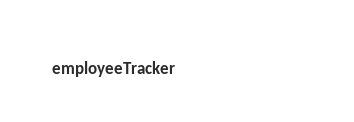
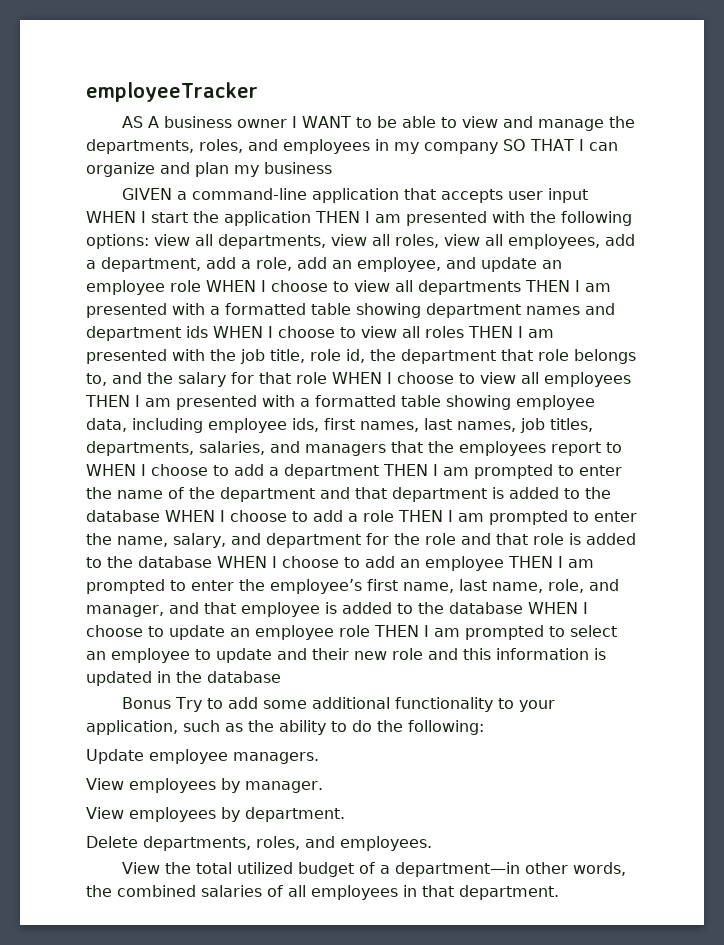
+ AS A business owner I WANT to be able to view and manage the departments, roles, and employees in my company SO THAT I can organize and plan my business
+ GIVEN a command-line application that accepts user input WHEN I start the application THEN I am presented with the following options: view all departments, view all roles, view all employees, add a department, add a role, add an employee, and update an employee role WHEN I choose to view all departments THEN I am presented with a formatted table showing department names and department ids WHEN I choose to view all roles THEN I am presented with the job title, role id, the department that role belongs to, and the salary for that role WHEN I choose to view all employees THEN I am presented with a formatted table showing employee data, including employee ids, first names, last names, job titles, departments, salaries, and managers that the employees report to WHEN I choose to add a department THEN I am prompted to enter the name of the department and that department is added to the database WHEN I choose to add a role THEN I am prompted to enter the name, salary, and department for the role and that role is added to the database WHEN I choose to add an employee THEN I am prompted to enter the employee’s first name, last name, role, and manager, and that employee is added to the database WHEN I choose to update an employee role THEN I am prompted to select an employee to update and their new role and this information is updated in the database
+ Bonus Try to add some additional functionality to your application, such as the ability to do the following:
+ Update employee managers.
+ View employees by manager.
+ View employees by department.
+ Delete departments, roles, and employees.
+ View the total utilized budget of a department—in other words, the combined salaries of all employees in that department.

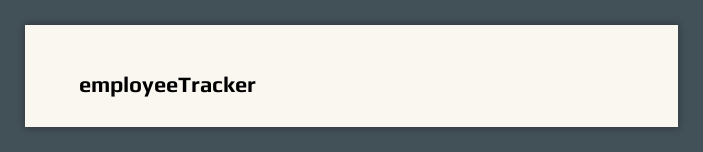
- AS A business owner I WANT to be able to view and manage the departments, roles, and employees in my company SO THAT I can organize and plan my business
- GIVEN a command-line application that accepts user input WHEN I start the application THEN I am presented with the following options: view all departments, view all roles, view all employees, add a department, add a role, add an employee, and update an employee role WHEN I choose to view all departments THEN I am presented with a formatted table showing department names and department ids WHEN I choose to view all roles THEN I am presented with the job title, role id, the department that role belongs to, and the salary for that role WHEN I choose to view all employees THEN I am presented with a formatted table showing employee data, including employee ids, first names, last names, job titles, departments, salaries, and managers that the employees report to WHEN I choose to add a department THEN I am prompted to enter the name of the department and that department is added to the database WHEN I choose to add a role THEN I am prompted to enter the name, salary, and department for the role and that role is added to the database WHEN I choose to add an employee THEN I am prompted to enter the employee’s first name, last name, role, and manager, and that employee is added to the database WHEN I choose to update an employee role THEN I am prompted to select an employee to update and their new role and this information is updated in the database
- Bonus Try to add some additional functionality to your application, such as the ability to do the following:
- Update employee managers.
- View employees by manager.
- View employees by department.
- Delete departments, roles, and employees.
- View the total utilized budget of a department—in other words, the combined salaries of all employees in that department.

